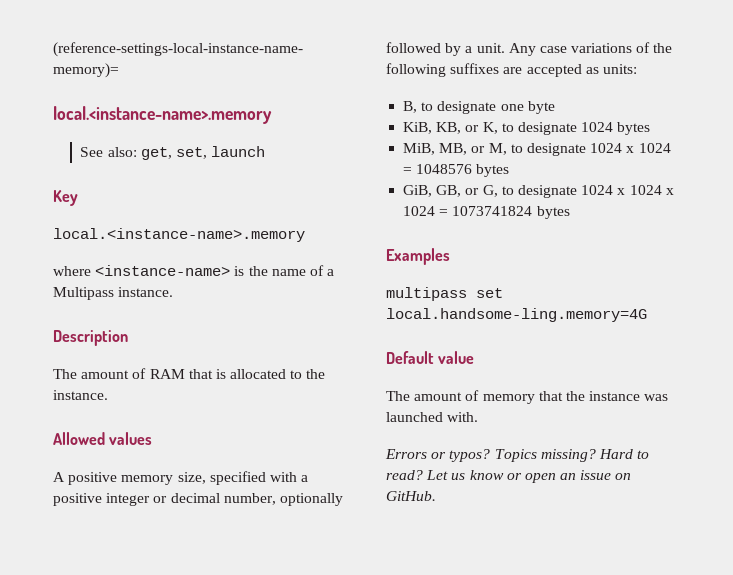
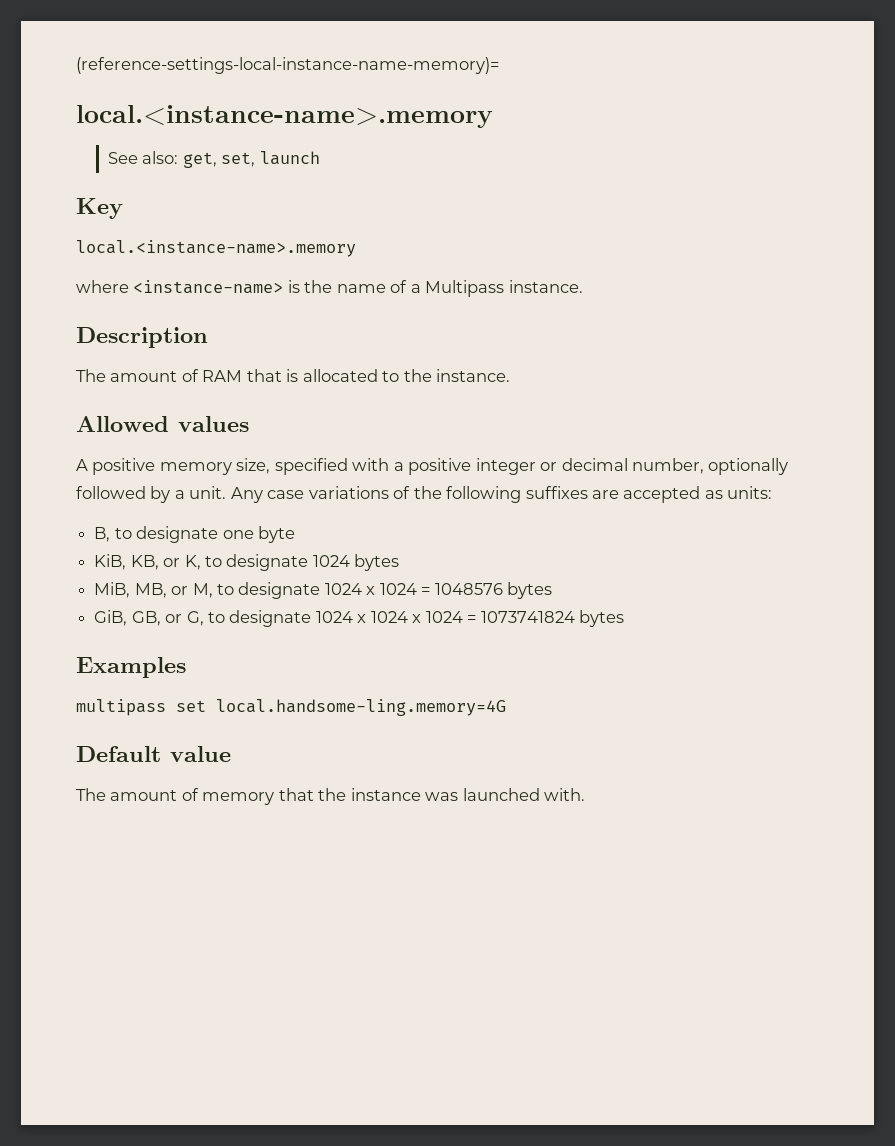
- Errors or typos? Topics missing? Hard to read? Let us know or open an issue on GitHub.

